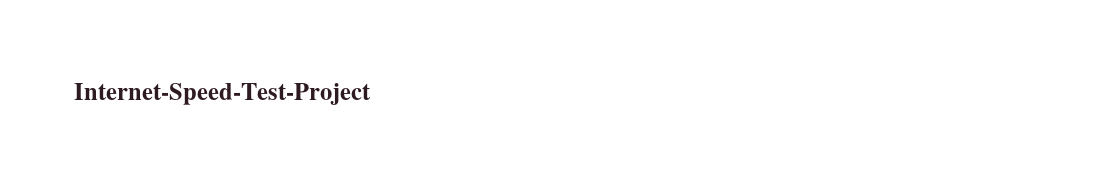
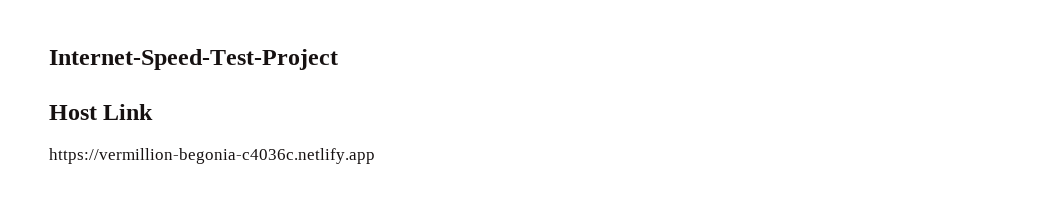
+ Host Link
+ https://vermillion-begonia-c4036c.netlify.app

